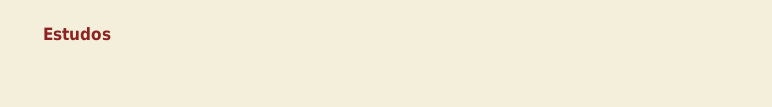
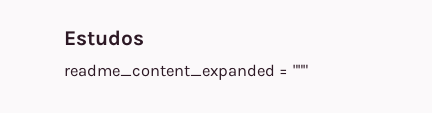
+ readme_content_expanded = """

